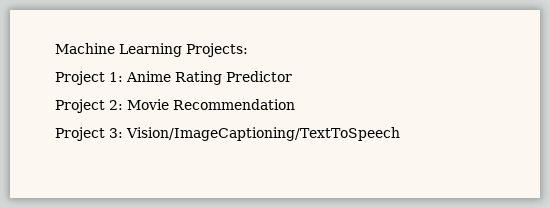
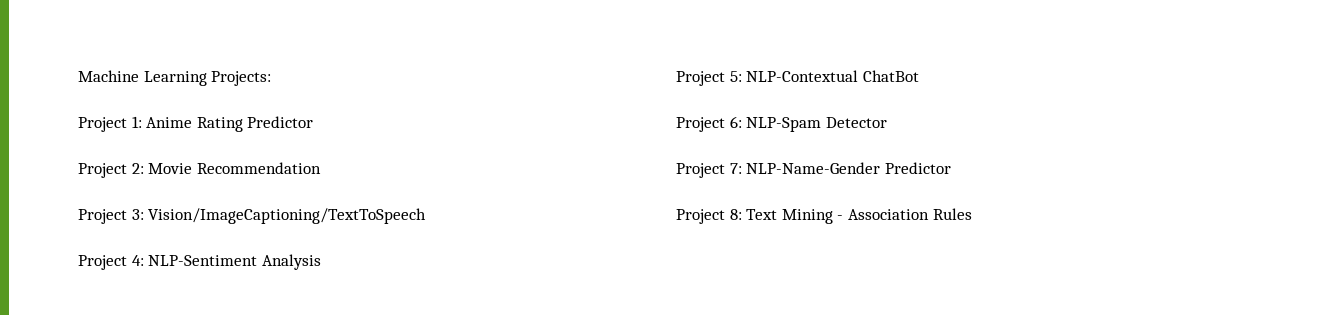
+ Project 4: NLP-Sentiment Analysis
+ Project 5: NLP-Contextual ChatBot
+ Project 6: NLP-Spam Detector
+ Project 7: NLP-Name-Gender Predictor
+ Project 8: Text Mining - Association Rules

